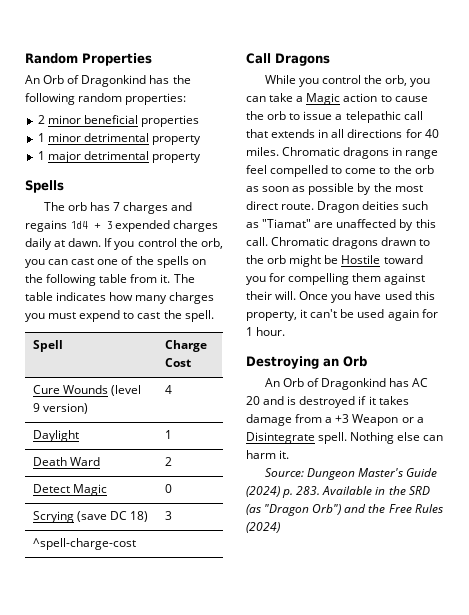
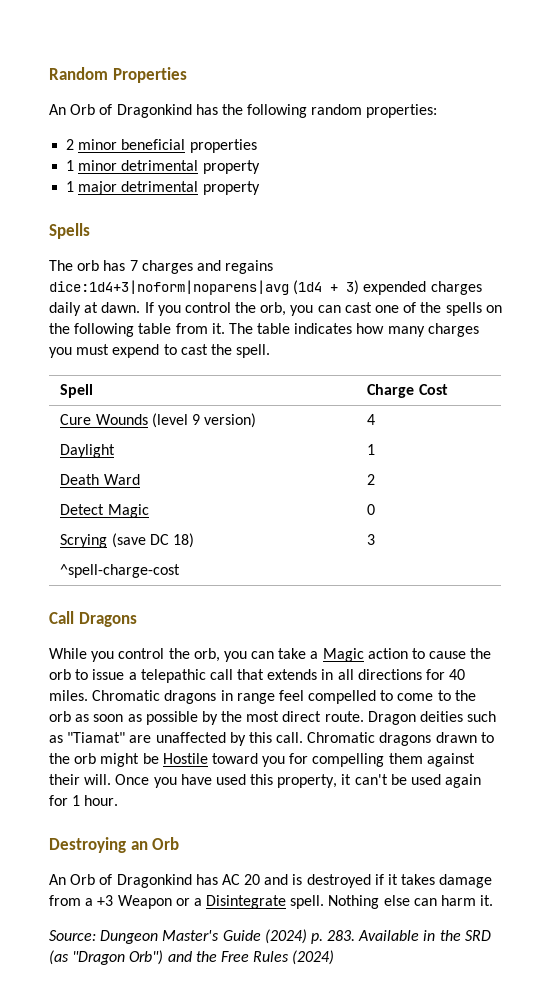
- The orb has 7 charges and regains 1d4 + 3 expended charges daily at dawn.
+ The orb has 7 charges and regains dice:1d4+3|noform|noparens|avg (1d4 + 3) expended charges daily at dawn.

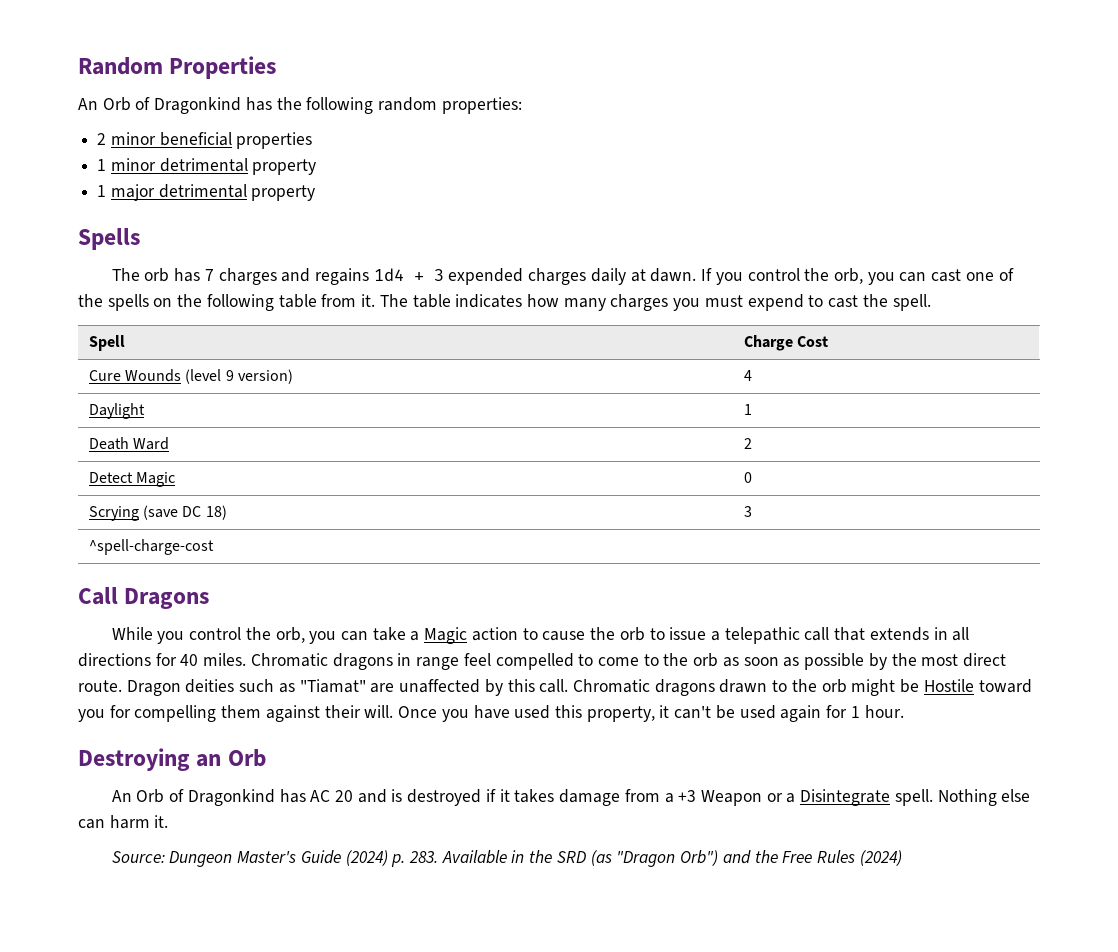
- The orb has 7 charges and regains dice:1d4+3|noform|noparens|avg (1d4 + 3) expended charges daily at dawn.
+ The orb has 7 charges and regains 1d4 + 3 expended charges daily at dawn.

